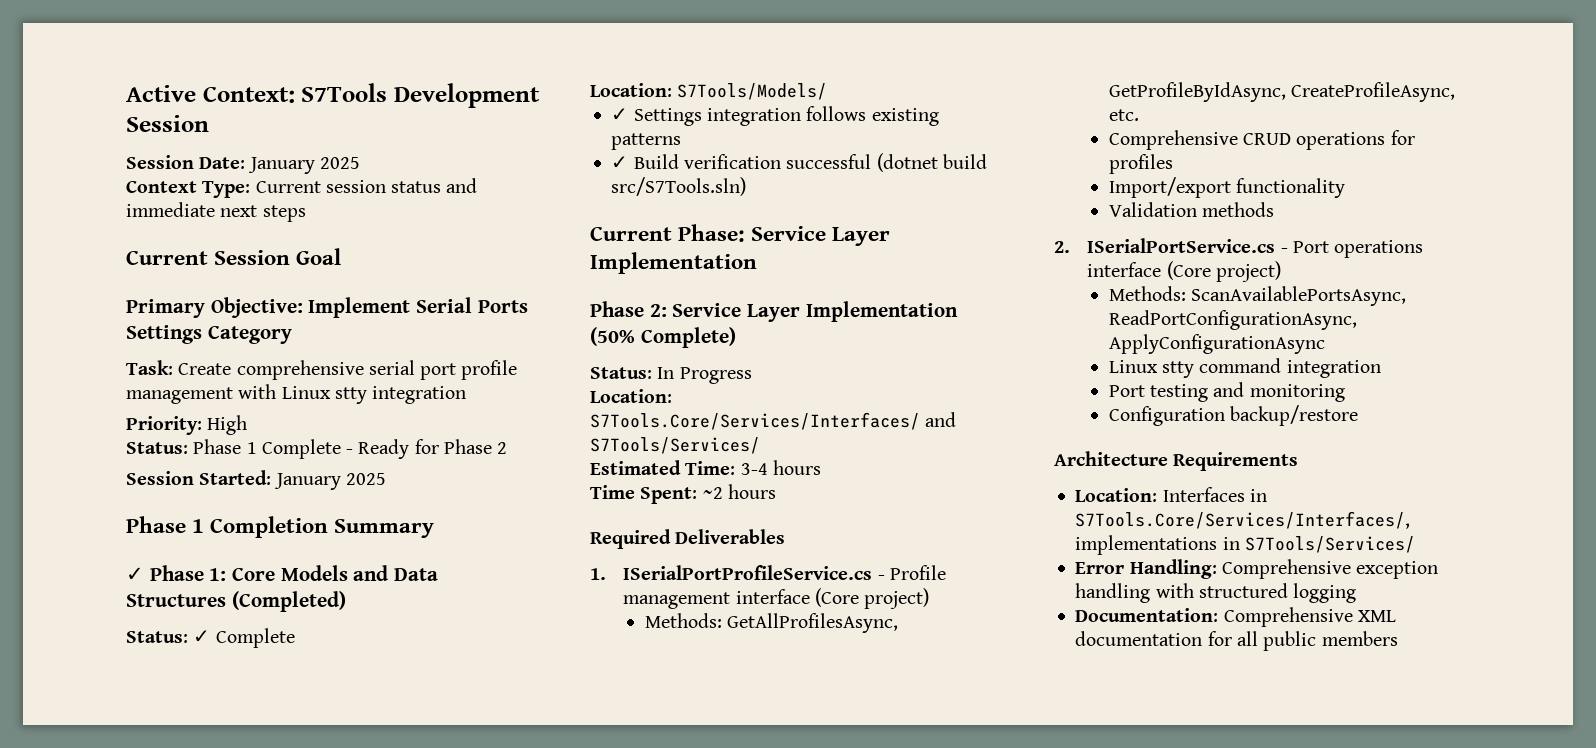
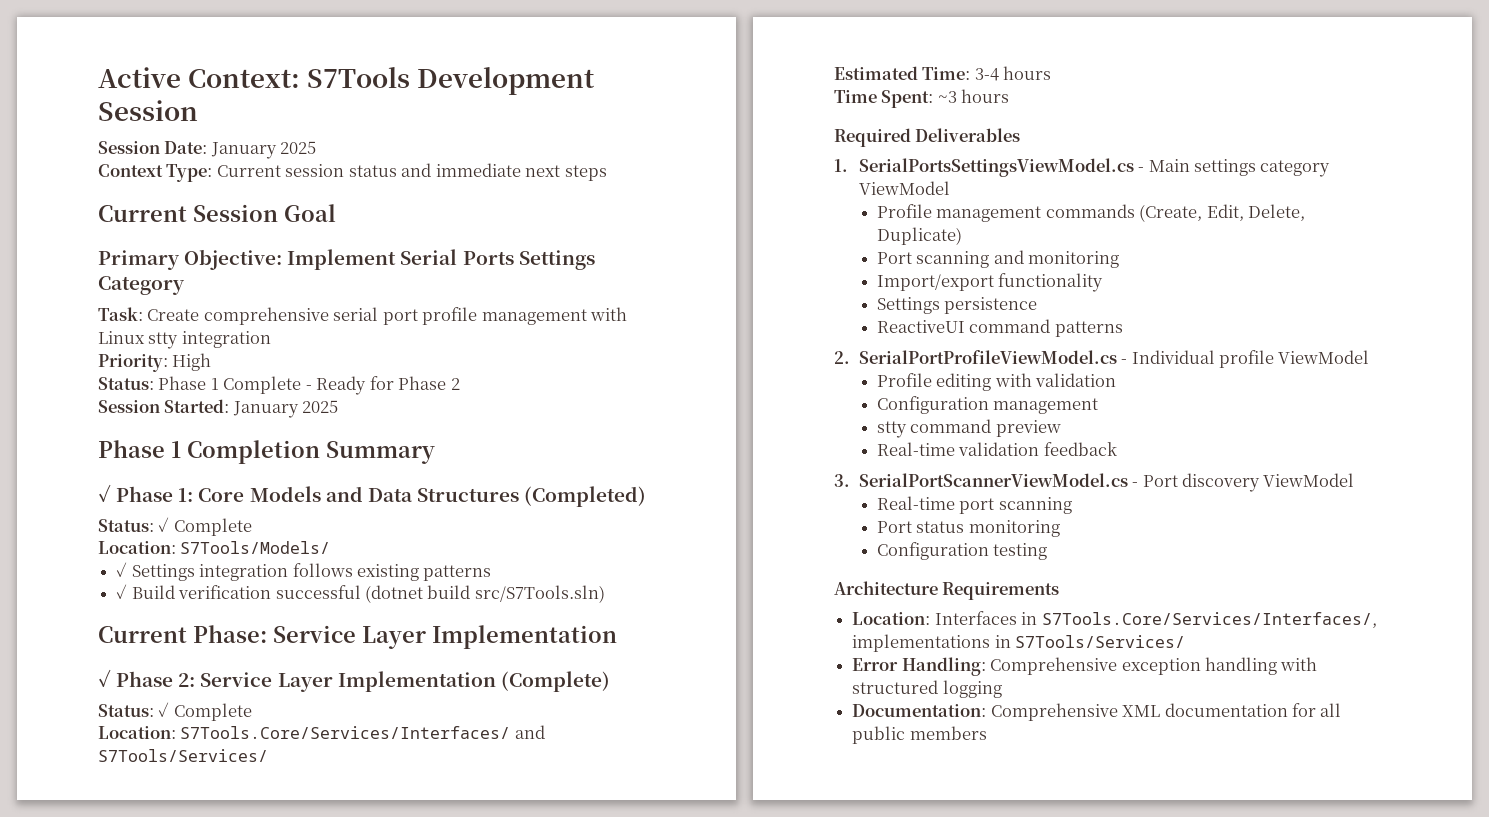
- Phase 2: Service Layer Implementation (50% Complete)
- Status: In Progress
+ ✓ Phase 2: Service Layer Implementation (Complete)
+ Status: ✓ Complete
- Time Spent: ~2 hours
+ Time Spent: ~3 hours
- 1. ISerialPortProfileService.cs - Profile management interface (Core project)
- Methods: GetAllProfilesAsync, GetProfileByIdAsync, CreateProfileAsync, etc.
- Comprehensive CRUD operations for profiles
+ 1. SerialPortsSettingsViewModel.cs - Main settings category ViewModel
+ Profile management commands (Create, Edit, Delete, Duplicate)
+ Port scanning and monitoring
  Import/export functionality
- Validation methods
- 2. ISerialPortService.cs - Port operations interface (Core project)
- Methods: ScanAvailablePortsAsync, ReadPortConfigurationAsync, ApplyConfigurationAsync
- Linux stty command integration
- Port testing and monitoring
+ Settings persistence
+ ReactiveUI command patterns
+ 2. SerialPortProfileViewModel.cs - Individual profile ViewModel
+ Profile editing with validation
+ Configuration management
+ stty command preview
+ Real-time validation feedback
+ 3. SerialPortScannerViewModel.cs - Port discovery ViewModel
+ Real-time port scanning
+ Port status monitoring
- Configuration backup/restore
+ Configuration testing

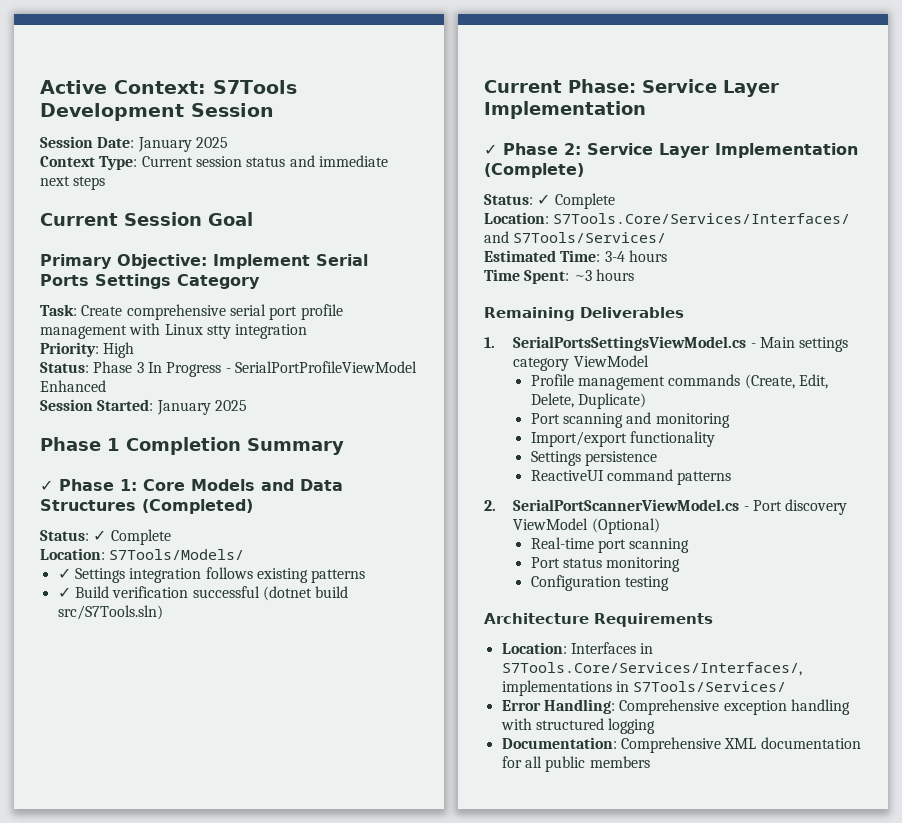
- Status: Phase 1 Complete - Ready for Phase 2
+ Status: Phase 3 In Progress - SerialPortProfileViewModel Enhanced
- Required Deliverables
+ Remaining Deliverables
- 2. SerialPortProfileViewModel.cs - Individual profile ViewModel
- Profile editing with validation
- Configuration management
- stty command preview
- Real-time validation feedback
- 3. SerialPortScannerViewModel.cs - Port discovery ViewModel
+ 2. SerialPortScannerViewModel.cs - Port discovery ViewModel (Optional)

